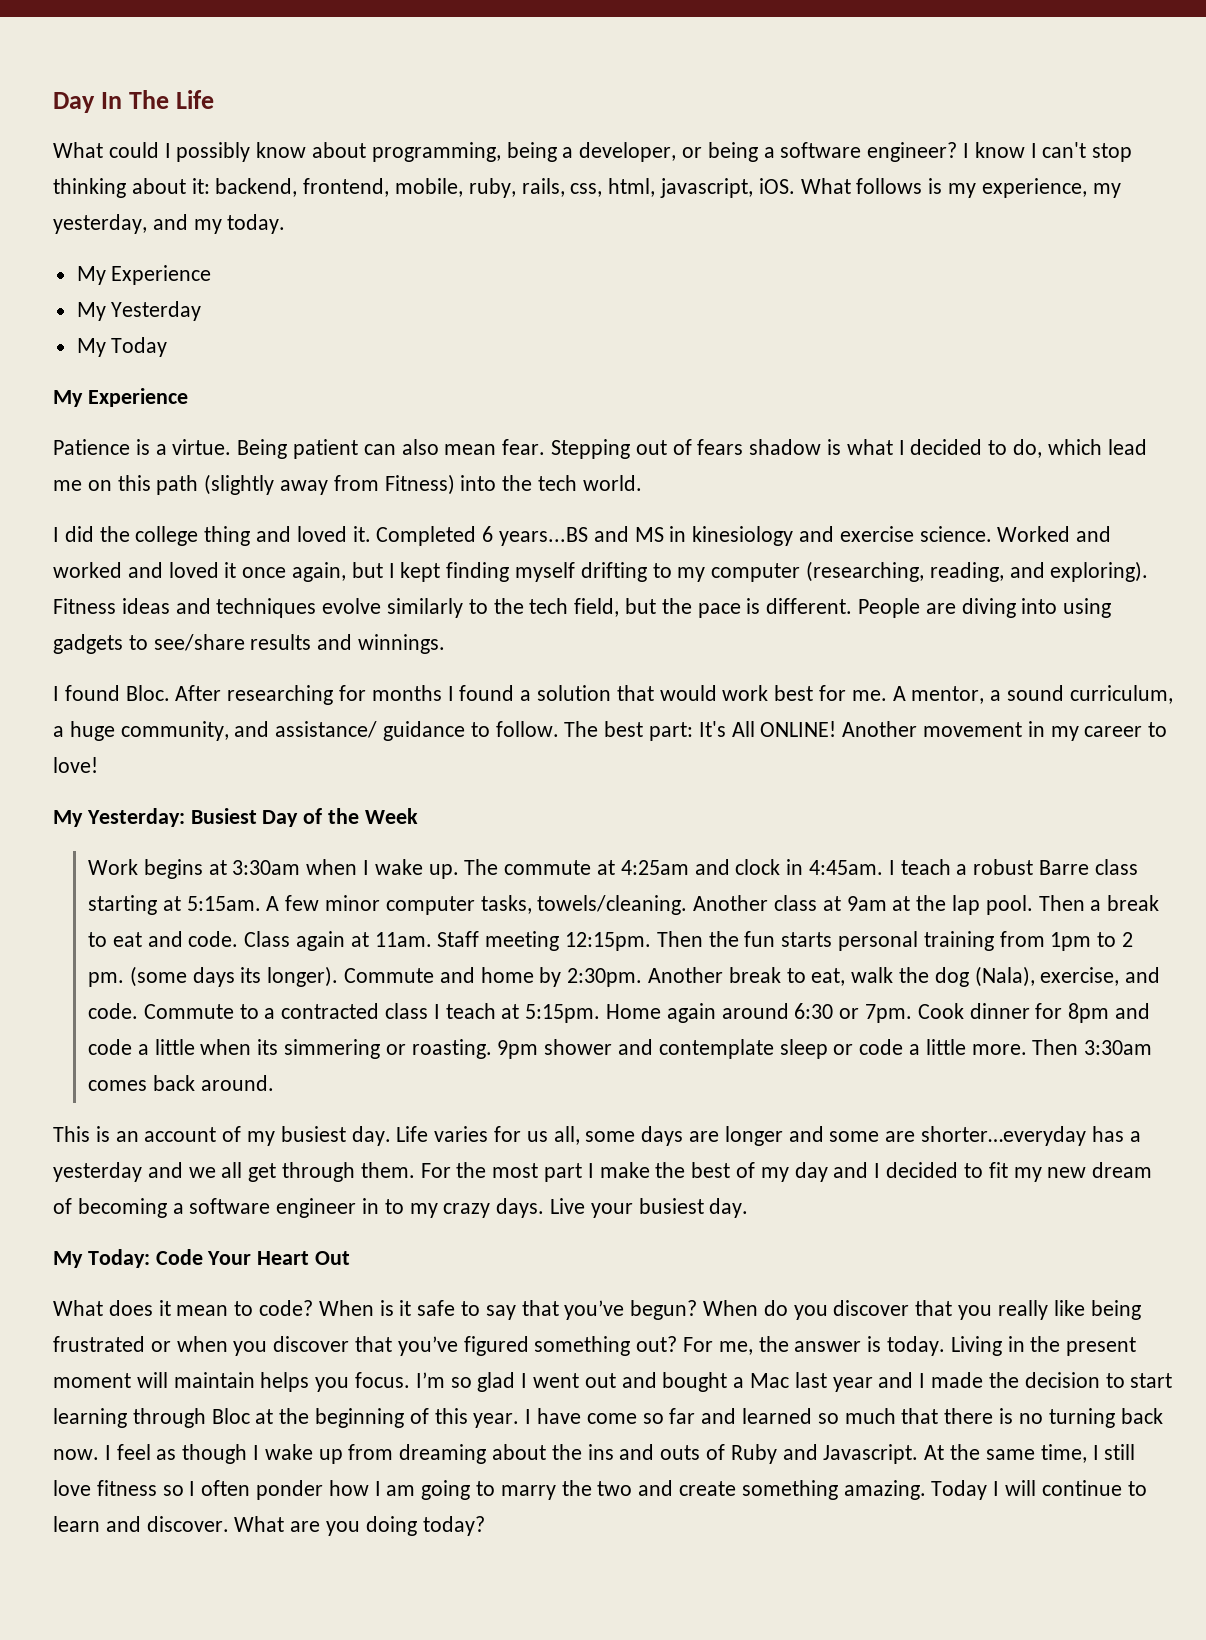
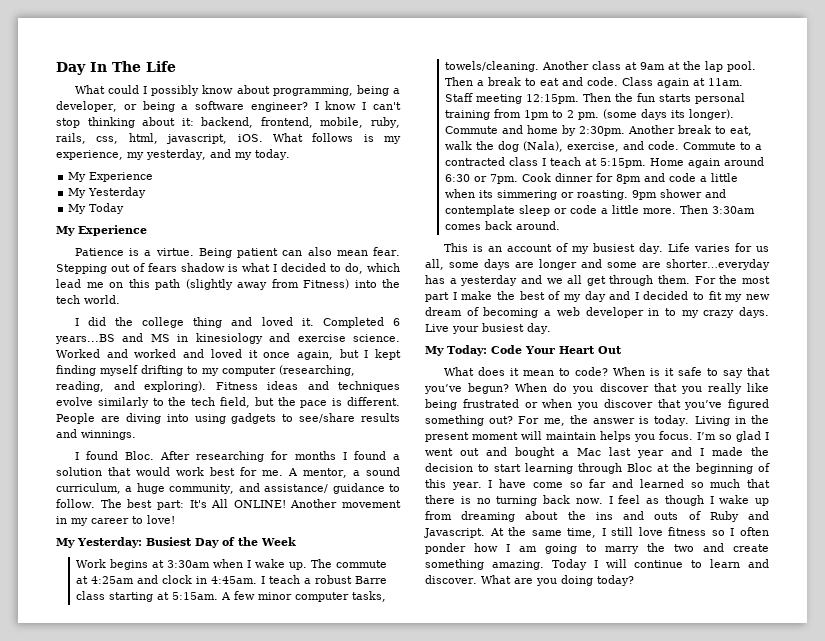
- For the most part I make the best of my day and I decided to fit my new dream of becoming a software engineer in to my crazy days.
+ For the most part I make the best of my day and I decided to fit my new dream of becoming a web developer in to my crazy days.

